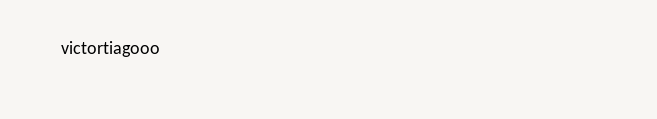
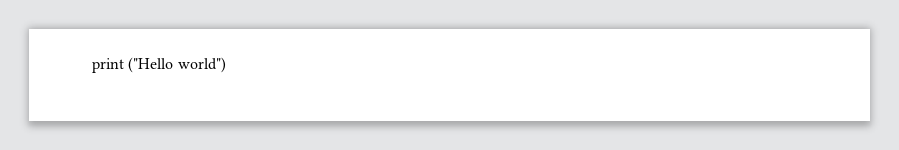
- victortiagooo
+ print ("Hello world")

